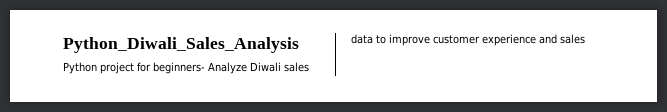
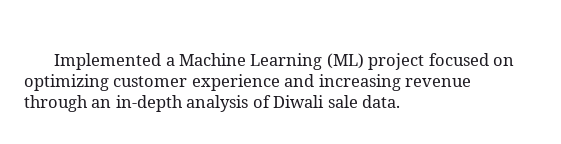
- Python_Diwali_Sales_Analysis
- Python project for beginners- Analyze Diwali sales data to improve customer experience and sales
+ Implemented a Machine Learning (ML) project focused on optimizing customer experience and increasing revenue through an in-depth analysis of Diwali sale data.

